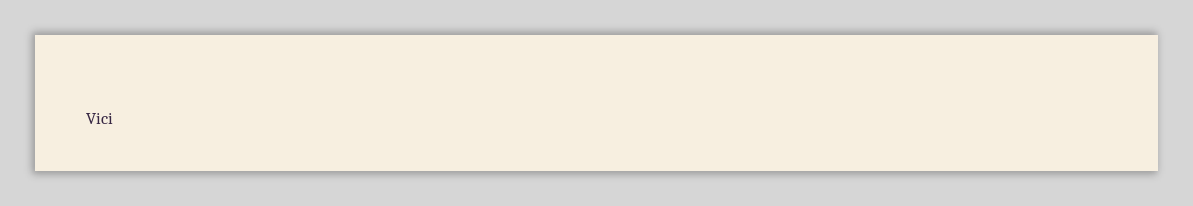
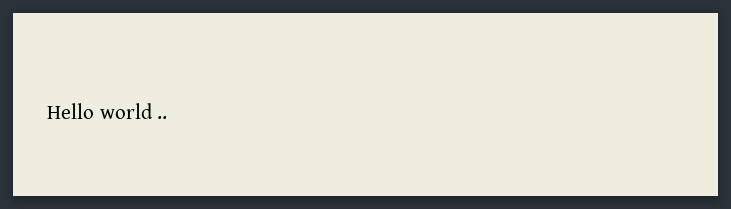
- Vici
+ Hello world ..

